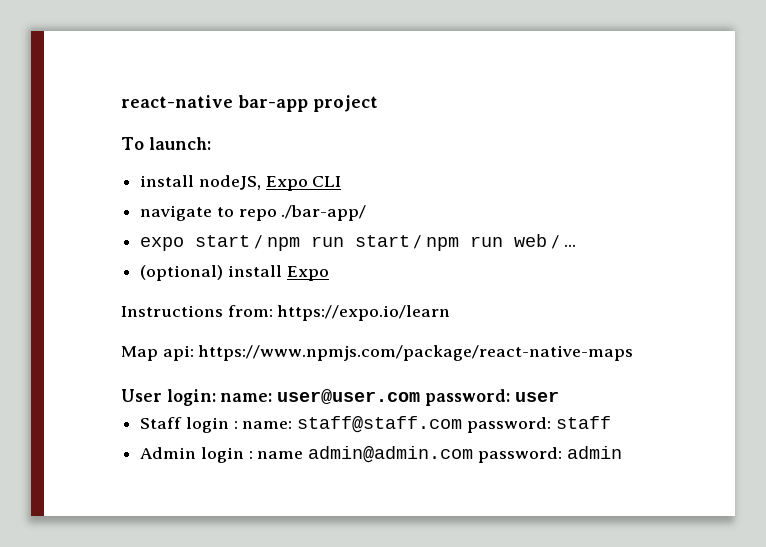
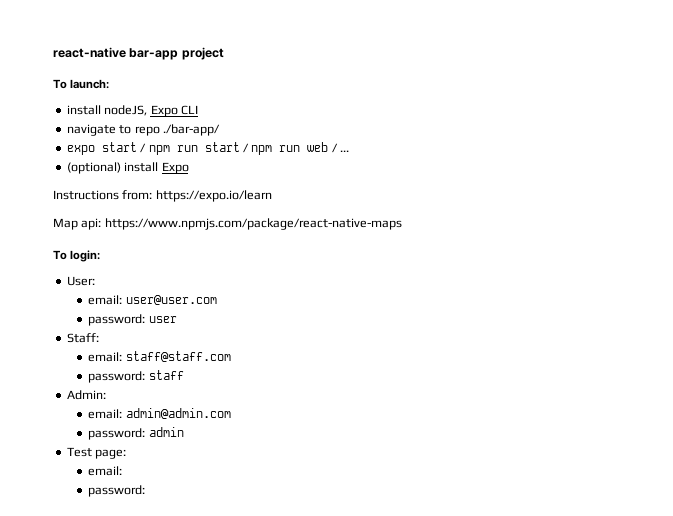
- User login: name: user@user.com password: user
+ To login:
+ User:
+ email: user@user.com
+ password: user
- Staff login : name: staff@staff.com password: staff
+ Staff:
+ email: staff@staff.com
+ password: staff
- Admin login : name admin@admin.com password: admin
+ Admin:
+ email: admin@admin.com
+ password: admin
+ Test page:
+ email:
+ password:

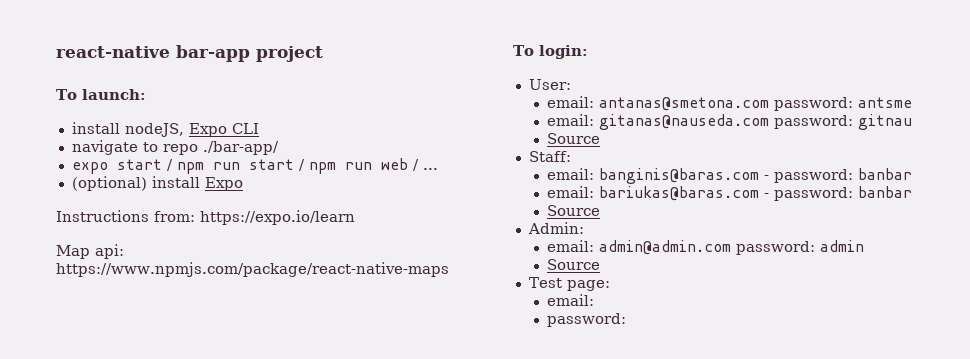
- email: user@user.com
- password: user
+ email: antanas@smetona.com password: antsme
+ email: gitanas@nauseda.com password: gitnau
+ Source
  Staff:
- email: staff@staff.com
- password: staff
+ email: banginis@baras.com - password: banbar
+ email: bariukas@baras.com - password: banbar
+ Source
- email: admin@admin.com
- password: admin
+ email: admin@admin.com password: admin
+ Source

